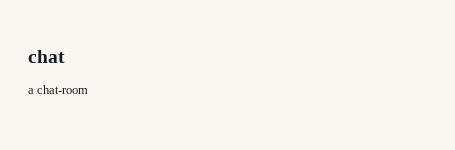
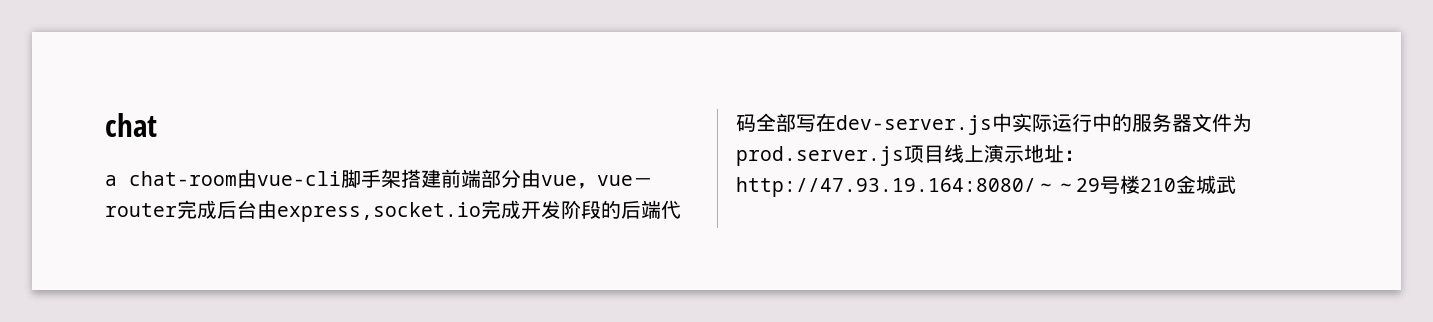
- a chat-room
+ a chat-room由vue-cli脚手架搭建前端部分由vue，vue－router完成后台由express,socket.io完成开发阶段的后端代码全部写在dev-server.js中实际运行中的服务器文件为prod.server.js项目线上演示地址：http://47.93.19.164:8080/～～29号楼210金城武

